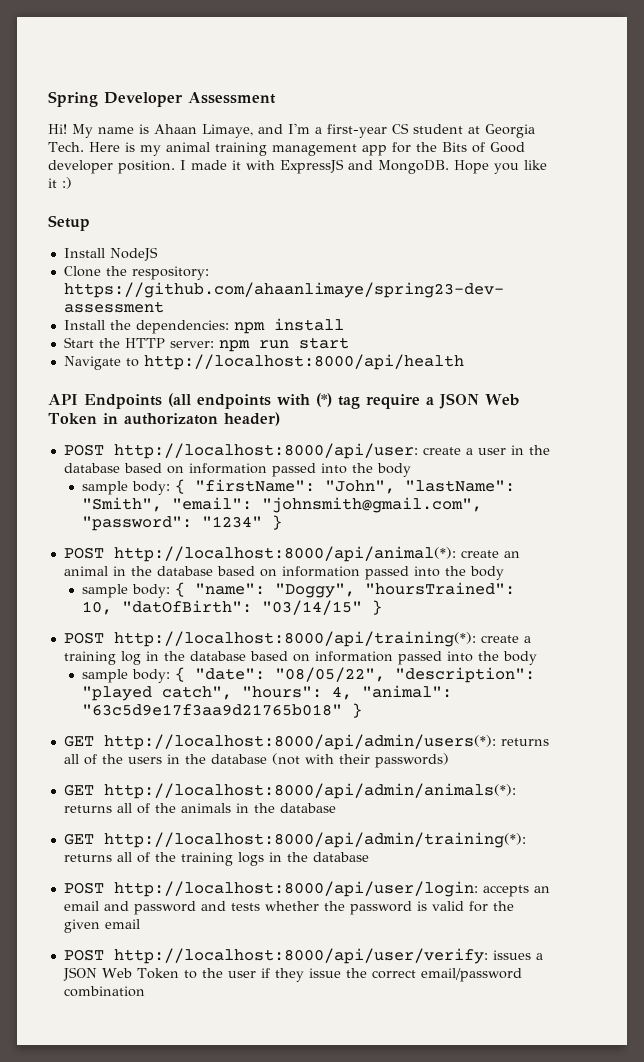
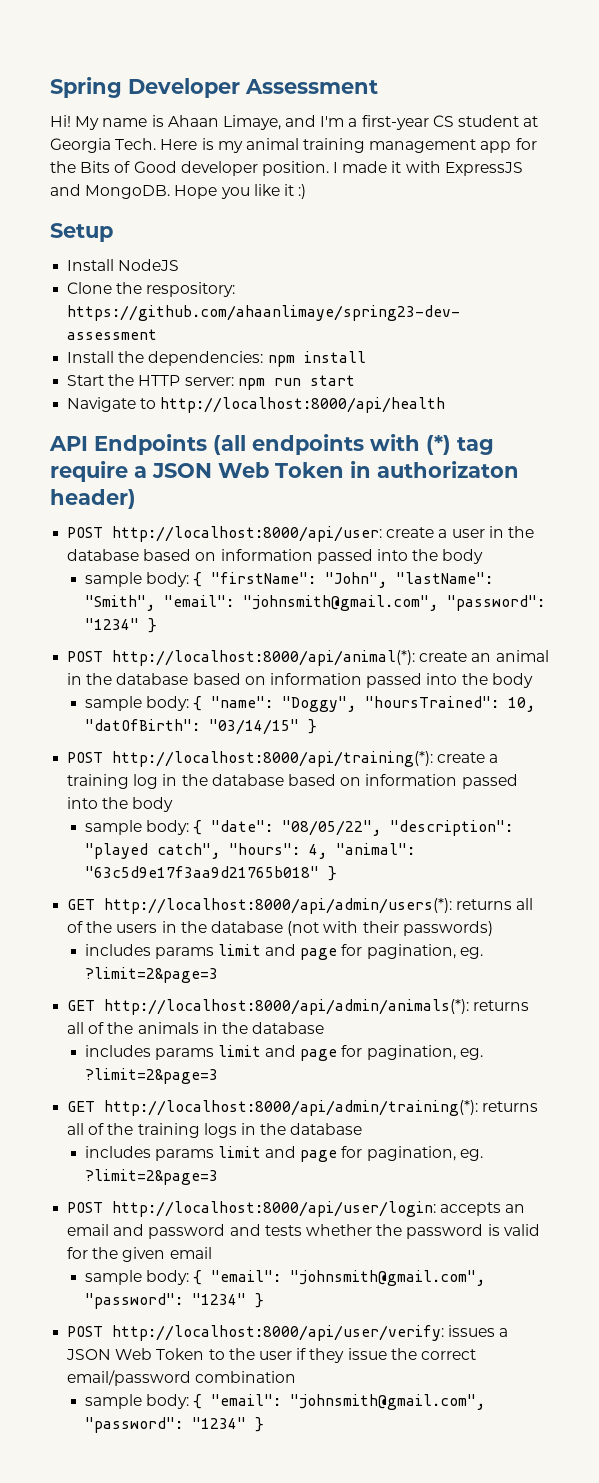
  GET http://localhost:8000/api/admin/users(*): returns all of the users in the database (not with their passwords)
+ includes params limit and page for pagination, eg. ?limit=2&page=3
  GET http://localhost:8000/api/admin/animals(*): returns all of the animals in the database
+ includes params limit and page for pagination, eg. ?limit=2&page=3
  GET http://localhost:8000/api/admin/training(*): returns all of the training logs in the database
+ includes params limit and page for pagination, eg. ?limit=2&page=3
  POST http://localhost:8000/api/user/login: accepts an email and password and tests whether the password is valid for the given email
+ sample body: { "email": "johnsmith@gmail.com", "password": "1234" }
  POST http://localhost:8000/api/user/verify: issues a JSON Web Token to the user if they issue the correct email/password combination
+ sample body: { "email": "johnsmith@gmail.com", "password": "1234" }

